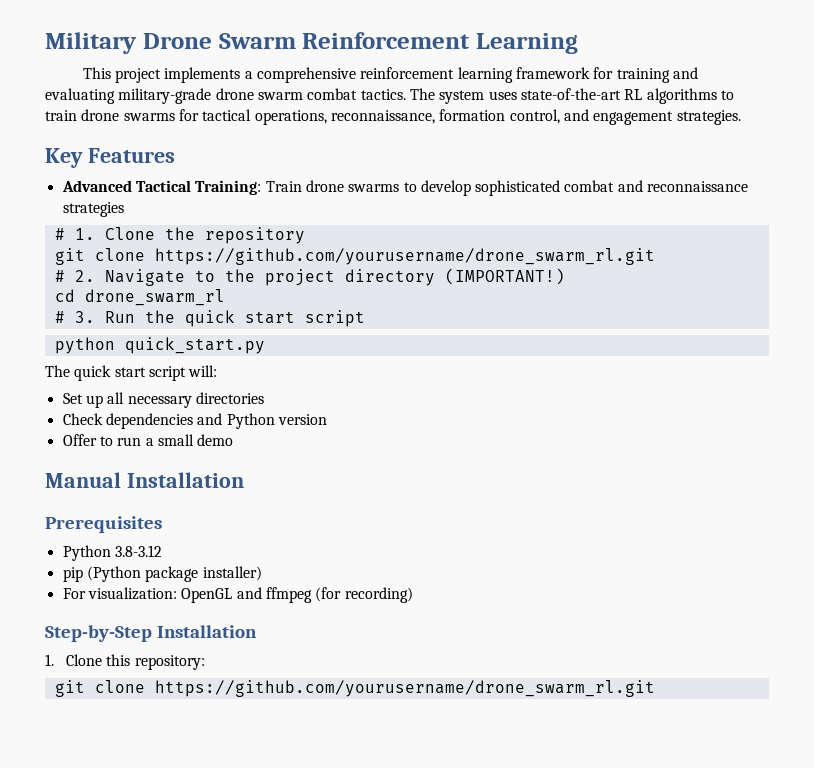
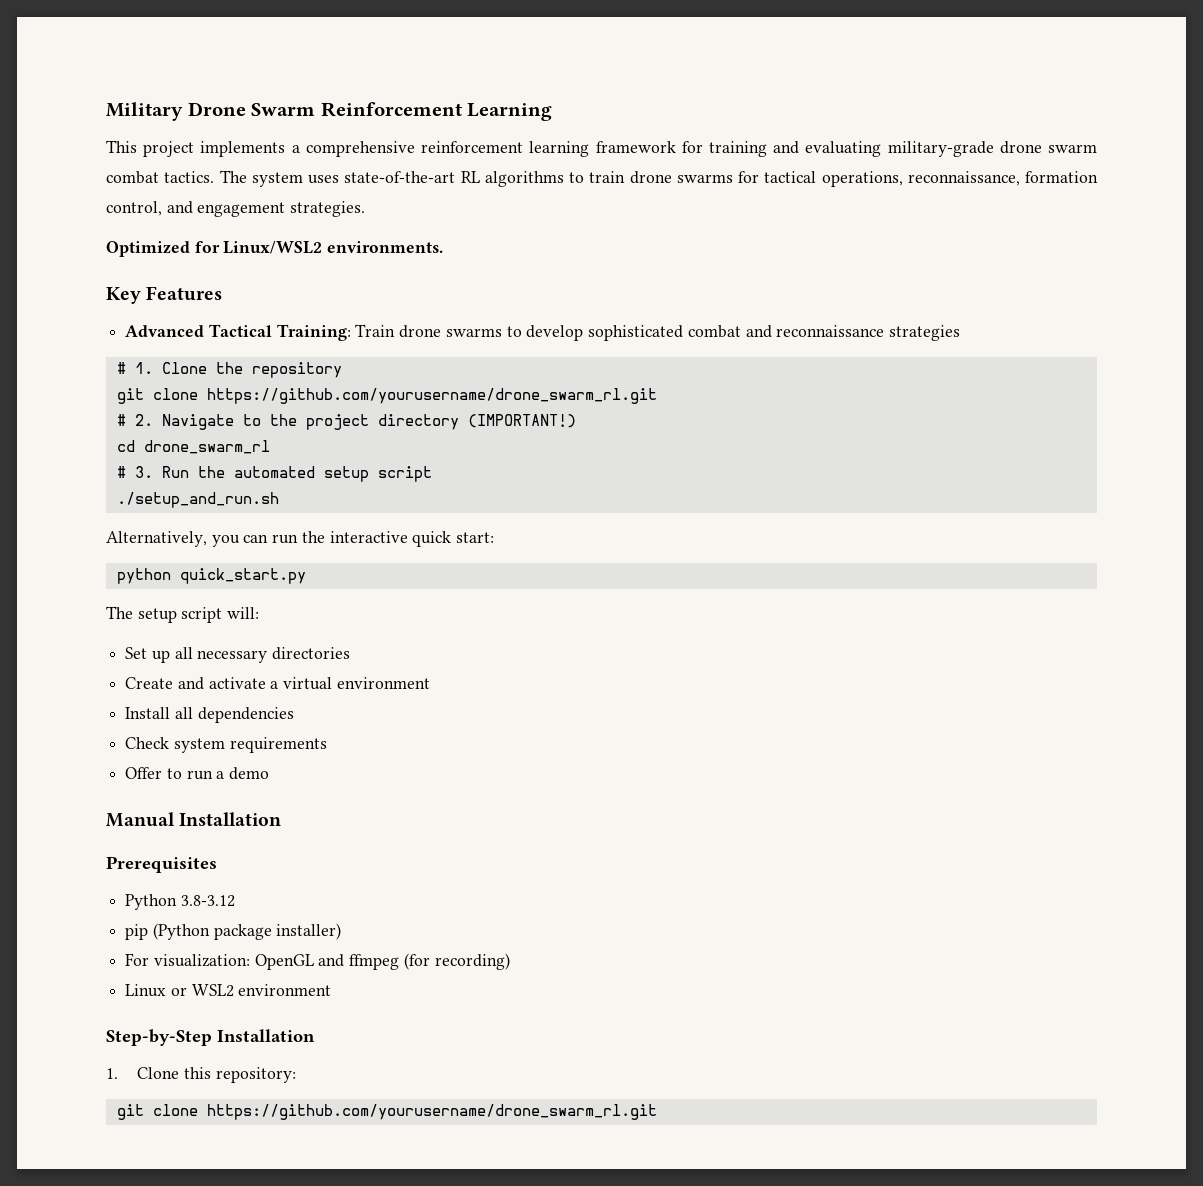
+ Optimized for Linux/WSL2 environments.
- # 3. Run the quick start script
+ # 3. Run the automated setup script
+ ./setup_and_run.sh
+ Alternatively, you can run the interactive quick start:
- The quick start script will:
+ The setup script will:
- Check dependencies and Python version
+ Create and activate a virtual environment
+ Install all dependencies
+ Check system requirements
- Offer to run a small demo
+ Offer to run a demo
+ Linux or WSL2 environment

